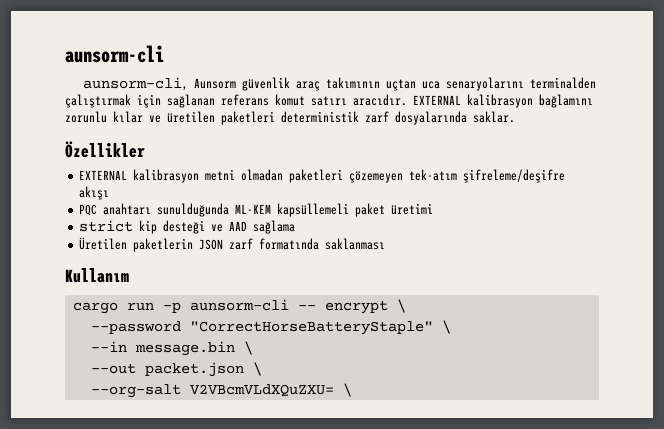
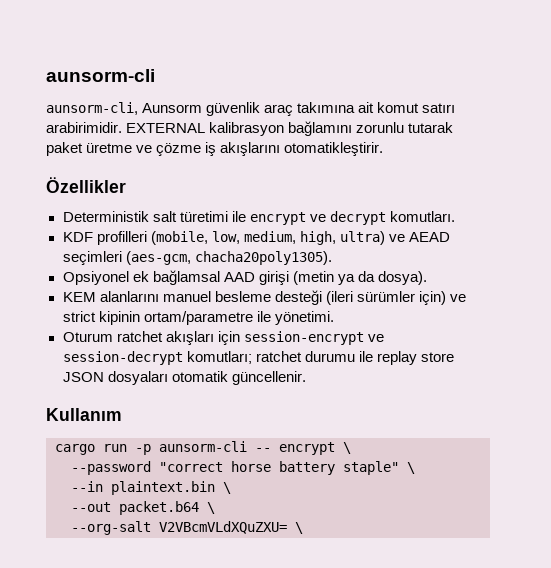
- aunsorm-cli, Aunsorm güvenlik araç takımının uçtan uca senaryolarını terminalden çalıştırmak için sağlanan referans komut satırı aracıdır.
+ aunsorm-cli, Aunsorm güvenlik araç takımına ait komut satırı arabirimidir.
- EXTERNAL kalibrasyon bağlamını zorunlu kılar ve üretilen paketleri deterministik zarf dosyalarında saklar.
+ EXTERNAL kalibrasyon bağlamını zorunlu tutarak paket üretme ve çözme iş akışlarını otomatikleştirir.
  Özellikler
- EXTERNAL kalibrasyon metni olmadan paketleri çözemeyen tek-atım şifreleme/deşifre akışı
- PQC anahtarı sunulduğunda ML-KEM kapsüllemeli paket üretimi
- strict kip desteği ve AAD sağlama
- Üretilen paketlerin JSON zarf formatında saklanması
+ Deterministik salt türetimi ile encrypt ve decrypt komutları.
+ KDF profilleri (mobile, low, medium, high, ultra) ve AEAD seçimleri (aes-gcm, chacha20poly1305).
+ Opsiyonel ek bağlamsal AAD girişi (metin ya da dosya).
+ KEM alanlarını manuel besleme desteği (ileri sürümler için) ve strict kipinin ortam/parametre ile yönetimi.
+ Oturum ratchet akışları için session-encrypt ve session-decrypt komutları; ratchet durumu ile replay store JSON dosyaları otomatik güncellenir.
- --password "CorrectHorseBatteryStaple" \
+ --password "correct horse battery staple" \
- --in message.bin \
+ --in plaintext.bin \
- --out packet.json \
+ --out packet.b64 \

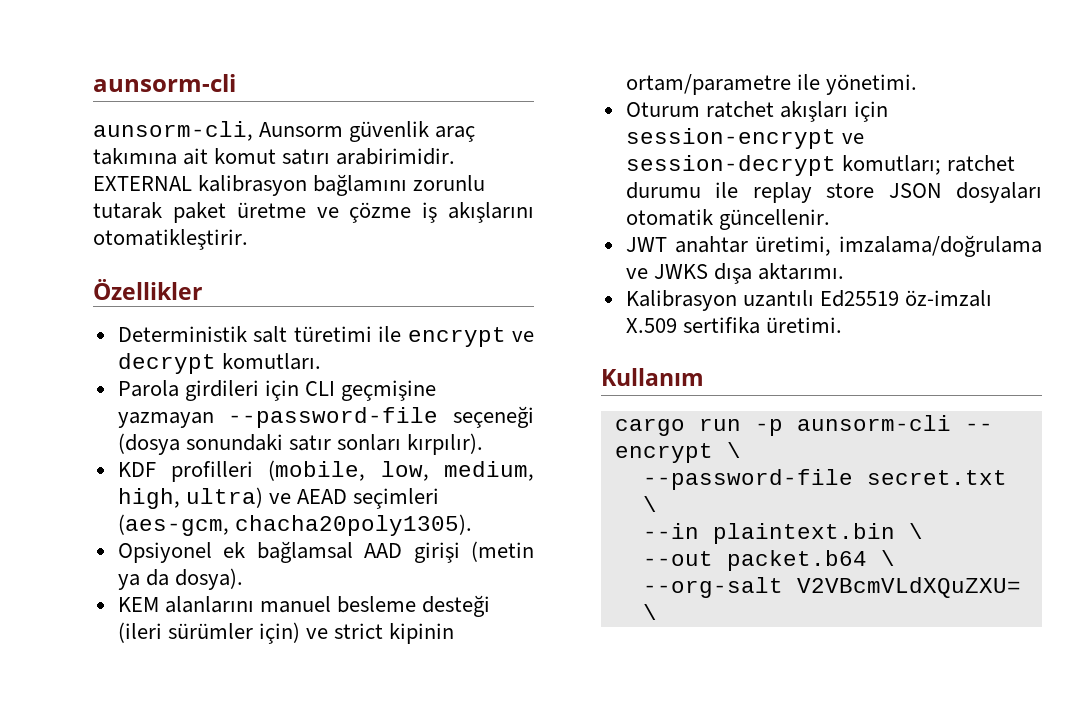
+ Parola girdileri için CLI geçmişine yazmayan --password-file seçeneği (dosya sonundaki satır sonları kırpılır).
+ JWT anahtar üretimi, imzalama/doğrulama ve JWKS dışa aktarımı.
+ Kalibrasyon uzantılı Ed25519 öz-imzalı X.509 sertifika üretimi.
- --password "correct horse battery staple" \
+ --password-file secret.txt \

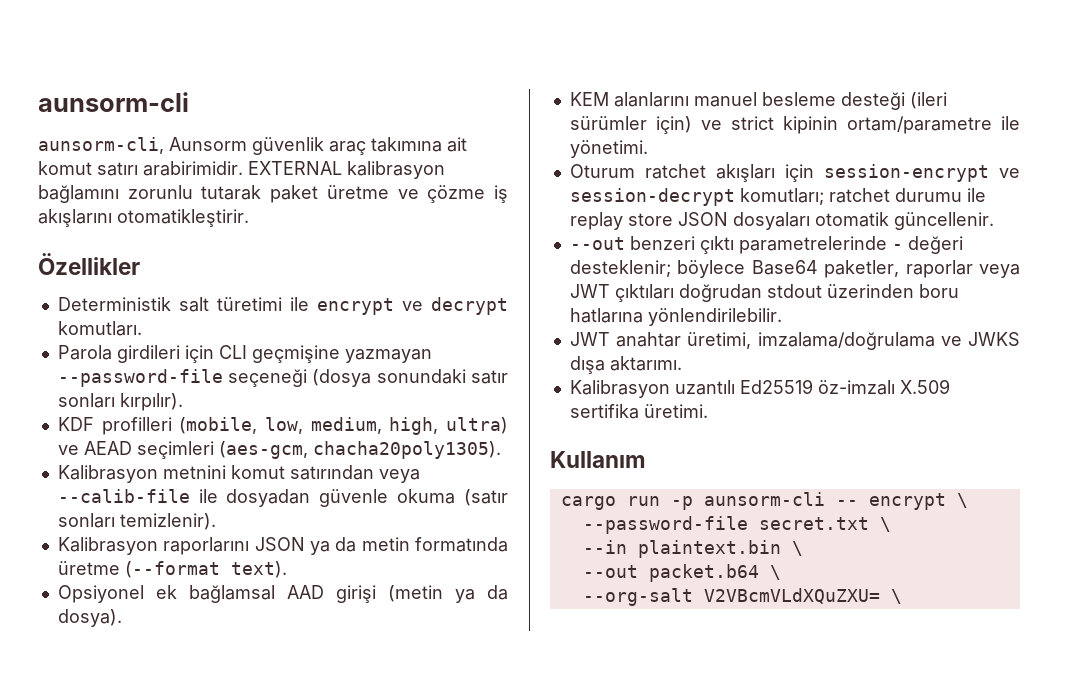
+ Kalibrasyon metnini komut satırından veya --calib-file ile dosyadan güvenle okuma (satır sonları temizlenir).
+ Kalibrasyon raporlarını JSON ya da metin formatında üretme (--format text).
+ --out benzeri çıktı parametrelerinde - değeri desteklenir; böylece Base64 paketler, raporlar veya JWT çıktıları doğrudan stdout üzerinden boru hatlarına yönlendirilebilir.

